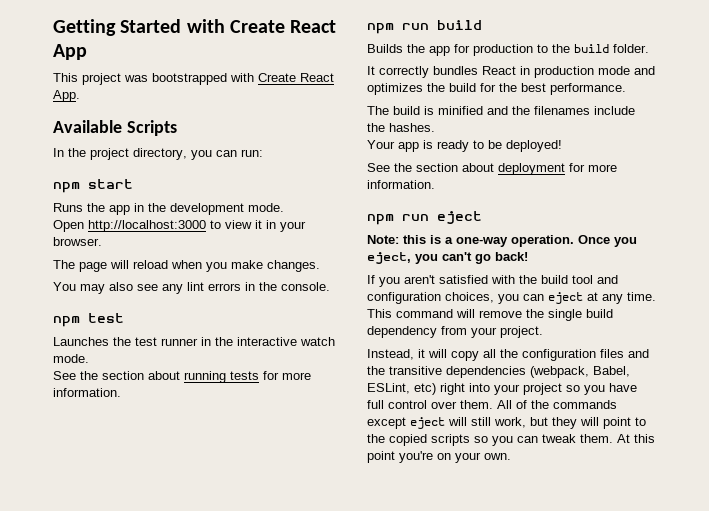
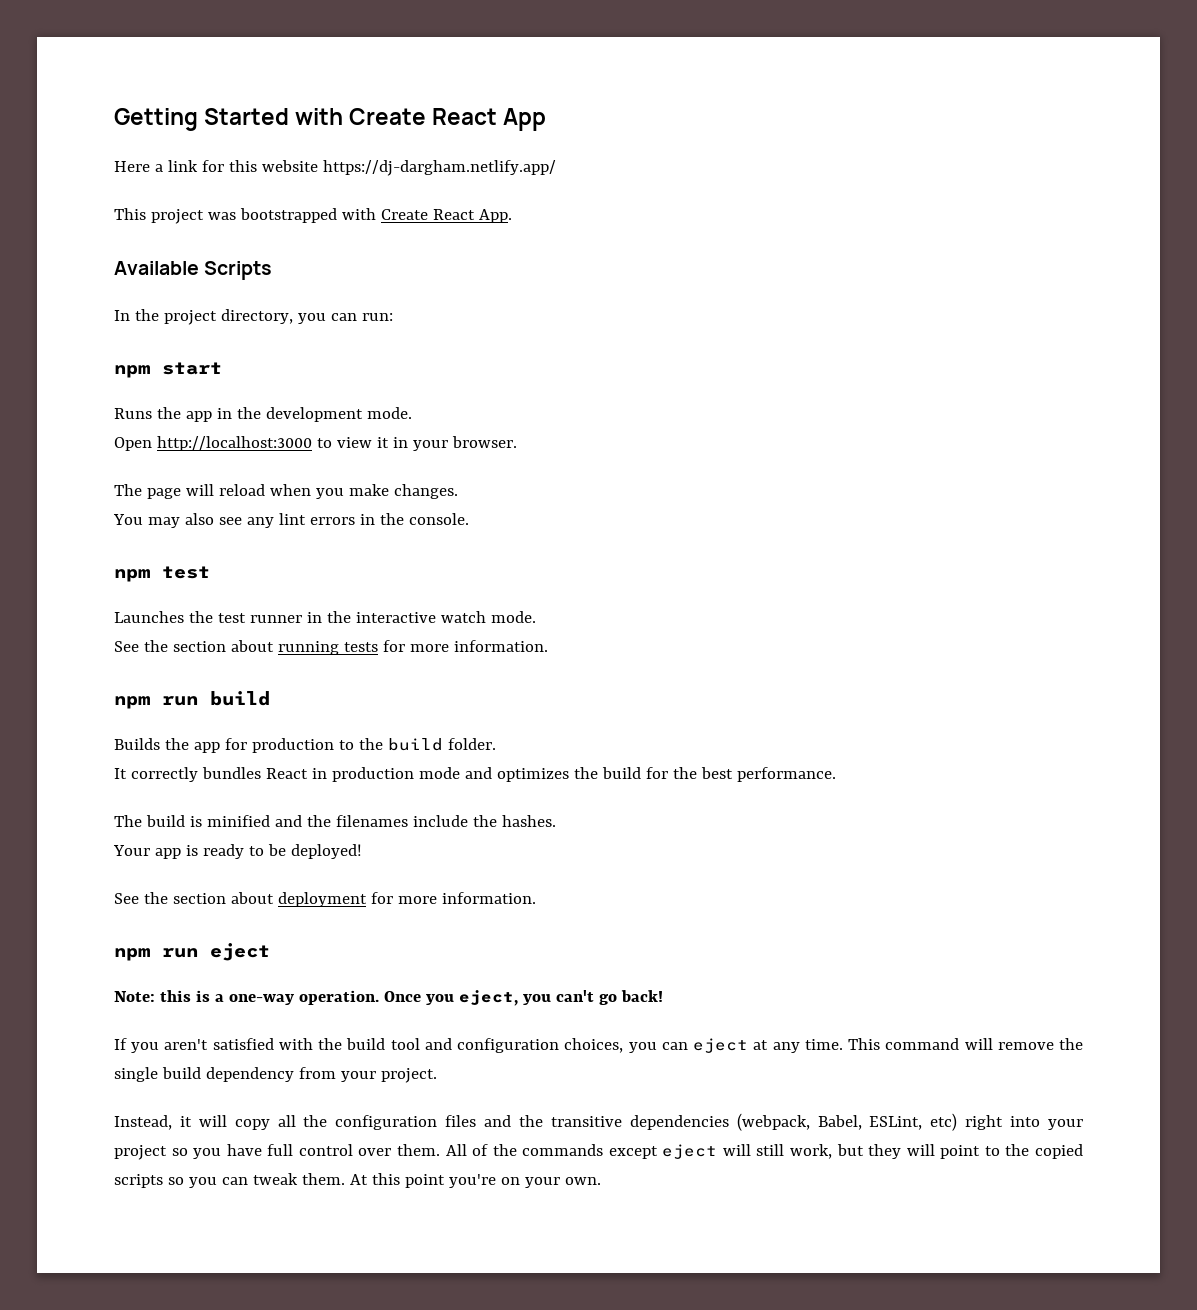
+ Here a link for this website https://dj-dargham.netlify.app/

